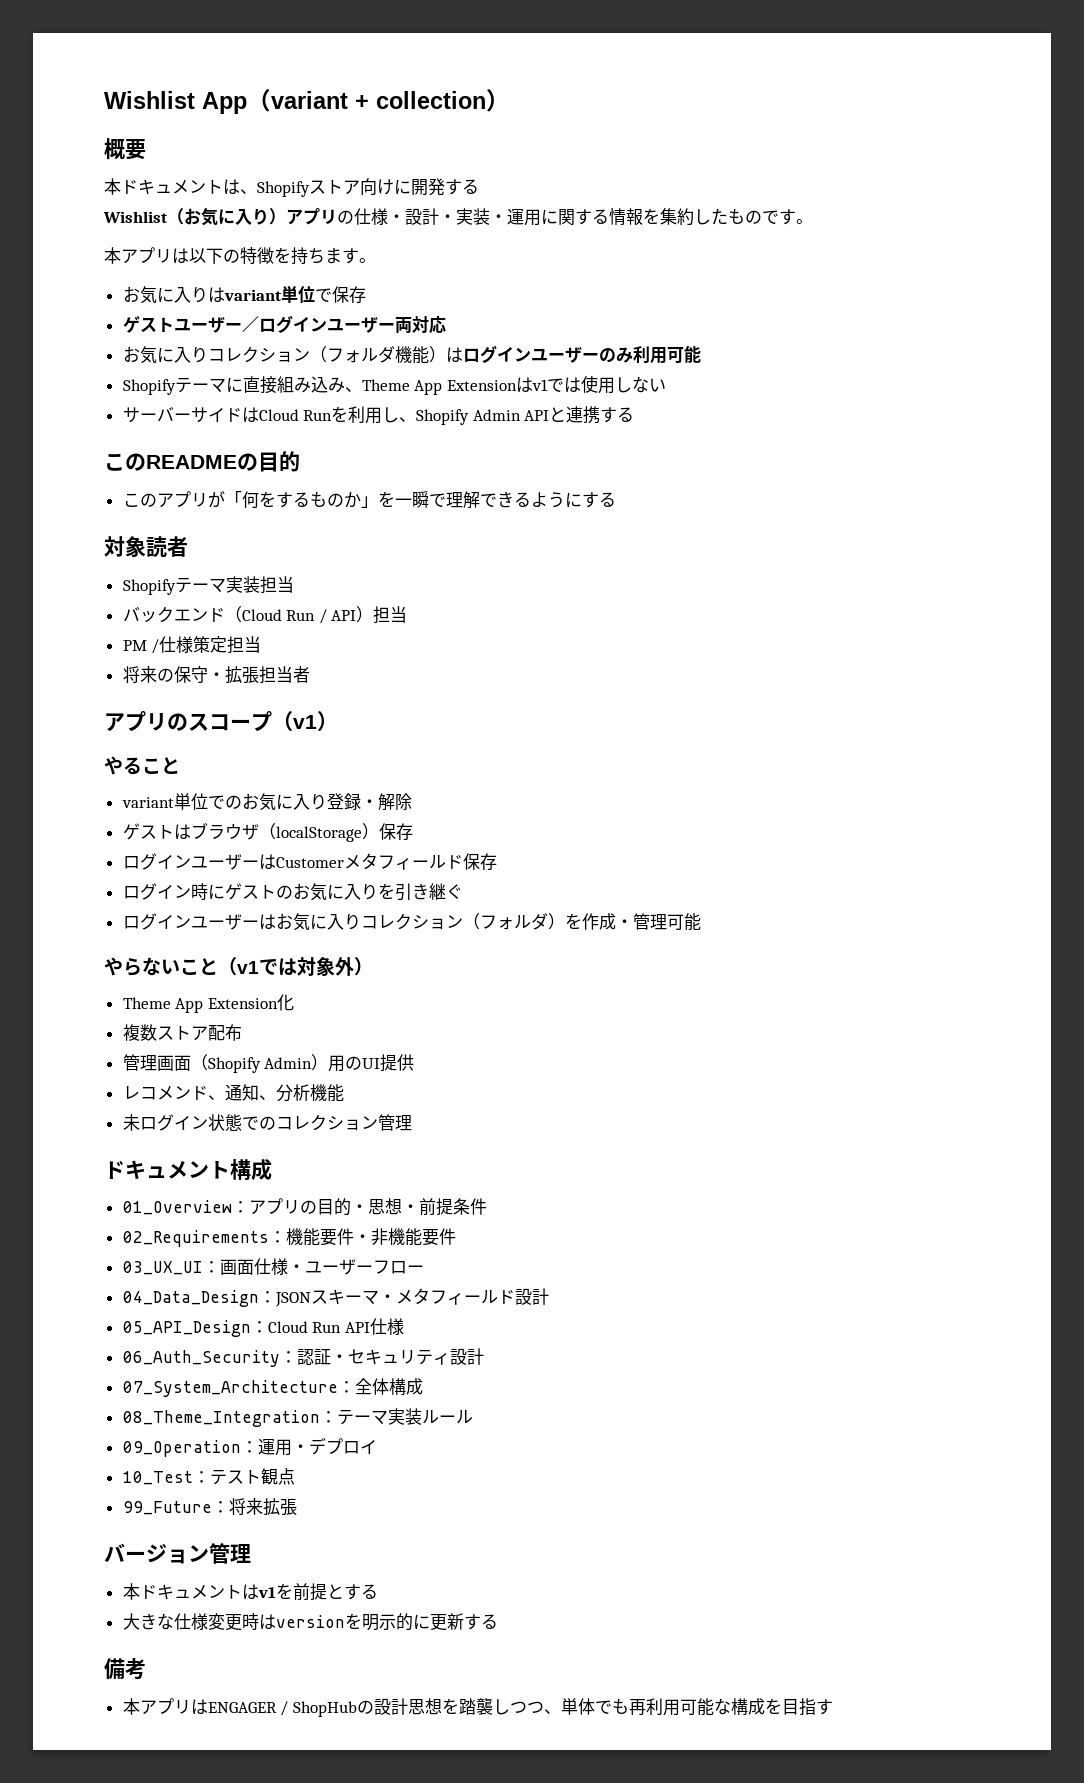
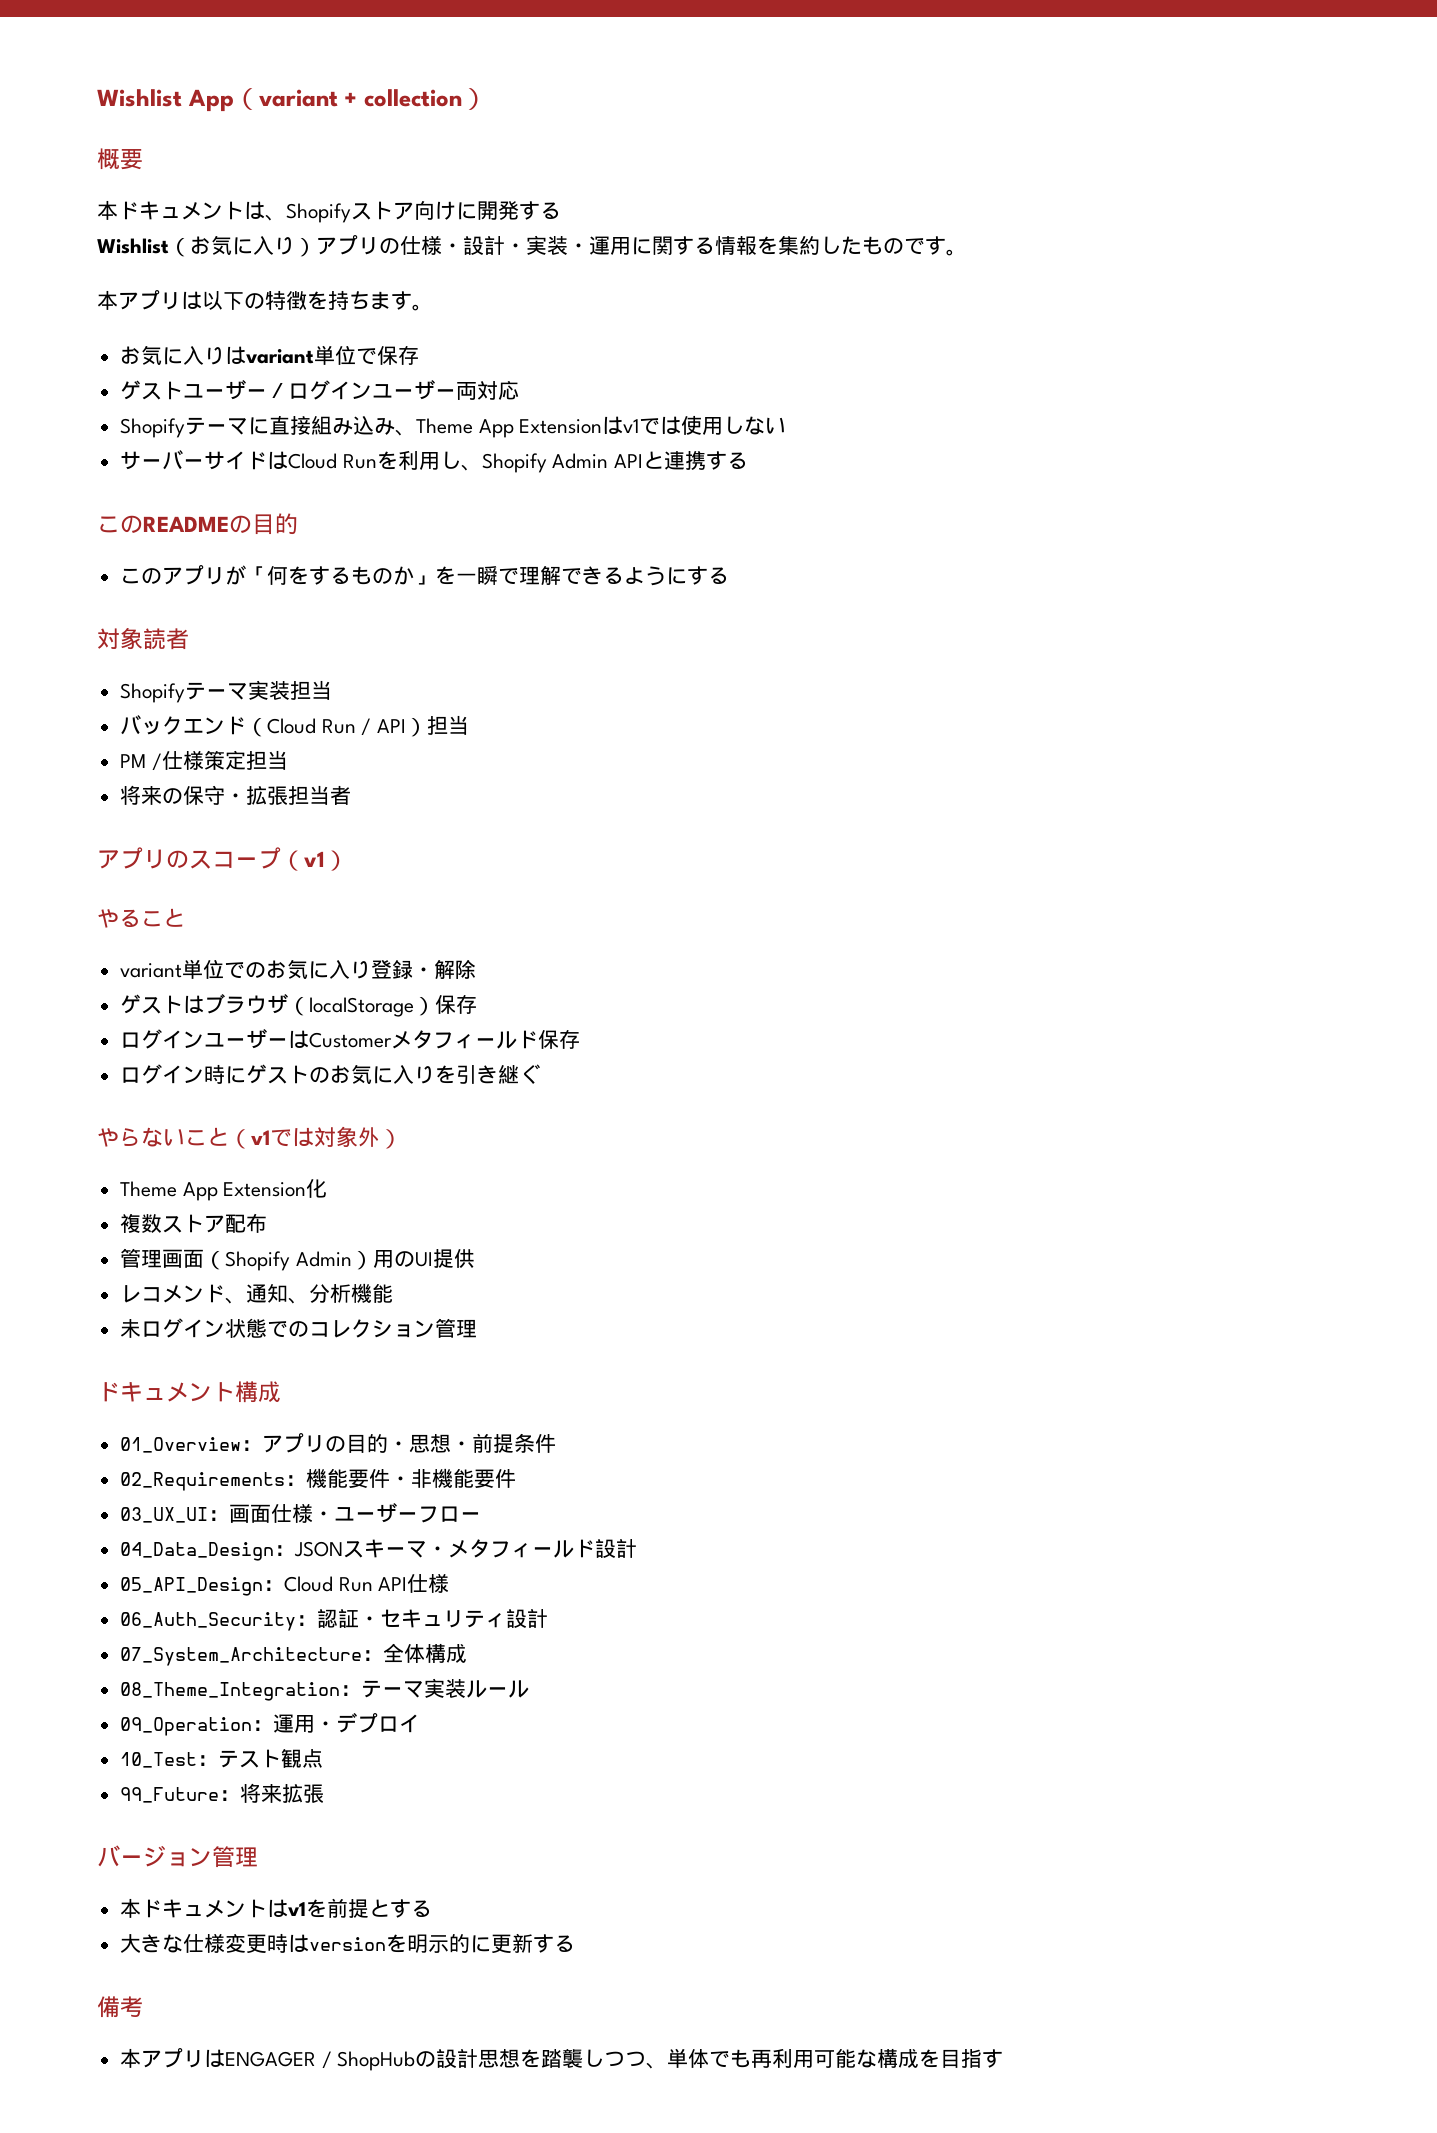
- お気に入りコレクション（フォルダ機能）はログインユーザーのみ利用可能
- ログインユーザーはお気に入りコレクション（フォルダ）を作成・管理可能

